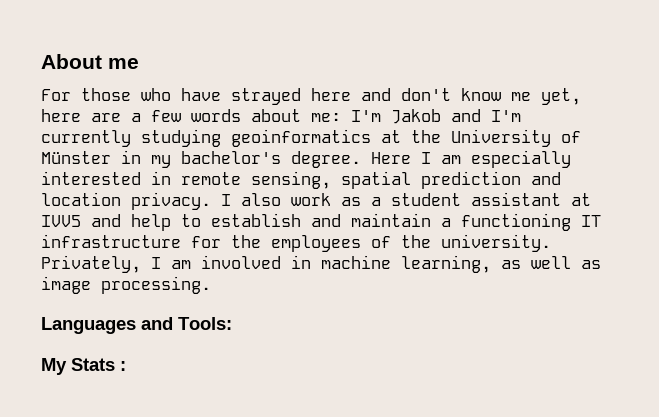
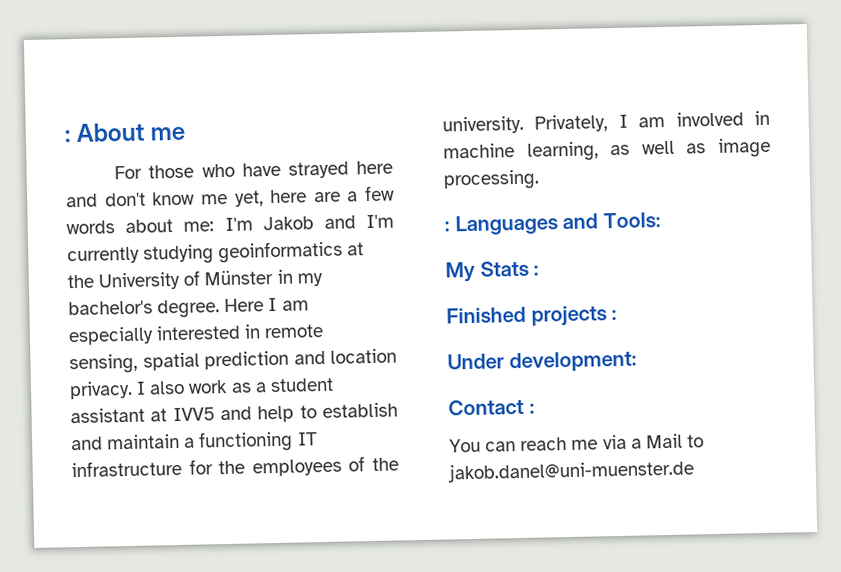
- About me
+ : About me
- Languages and Tools:
+ : Languages and Tools:
+ Finished projects :
+ Under development:
+ Contact :
+ You can reach me via a Mail to jakob.danel@uni-muenster.de

